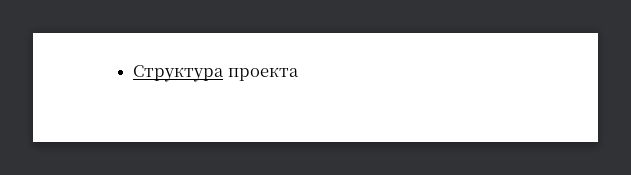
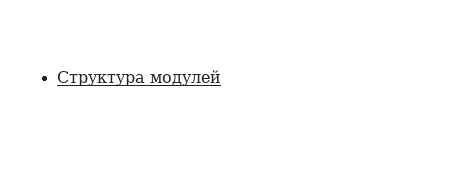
- Структура проекта
+ Структура модулей

